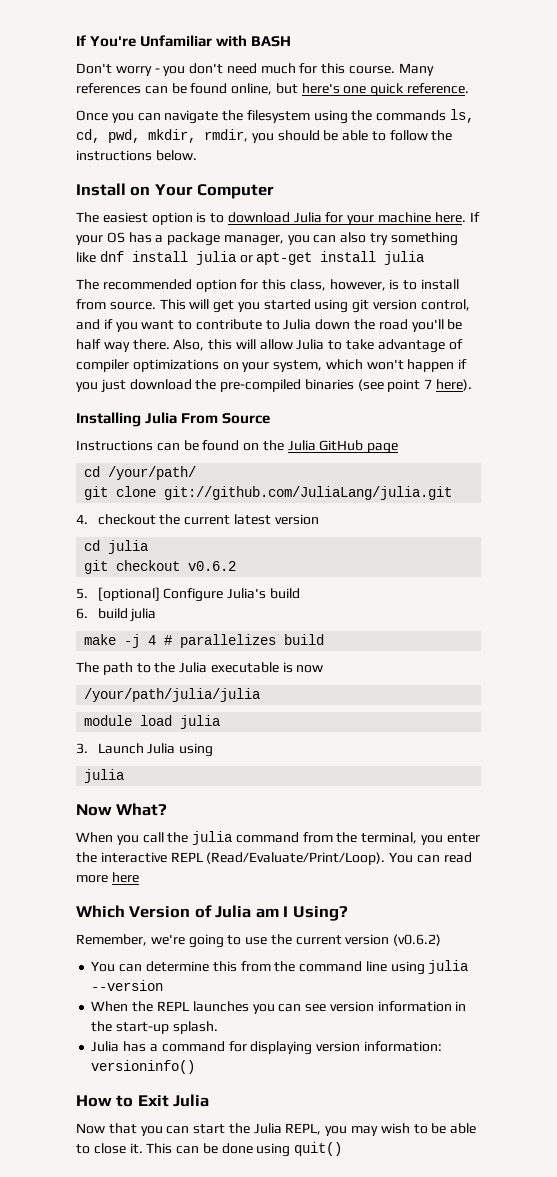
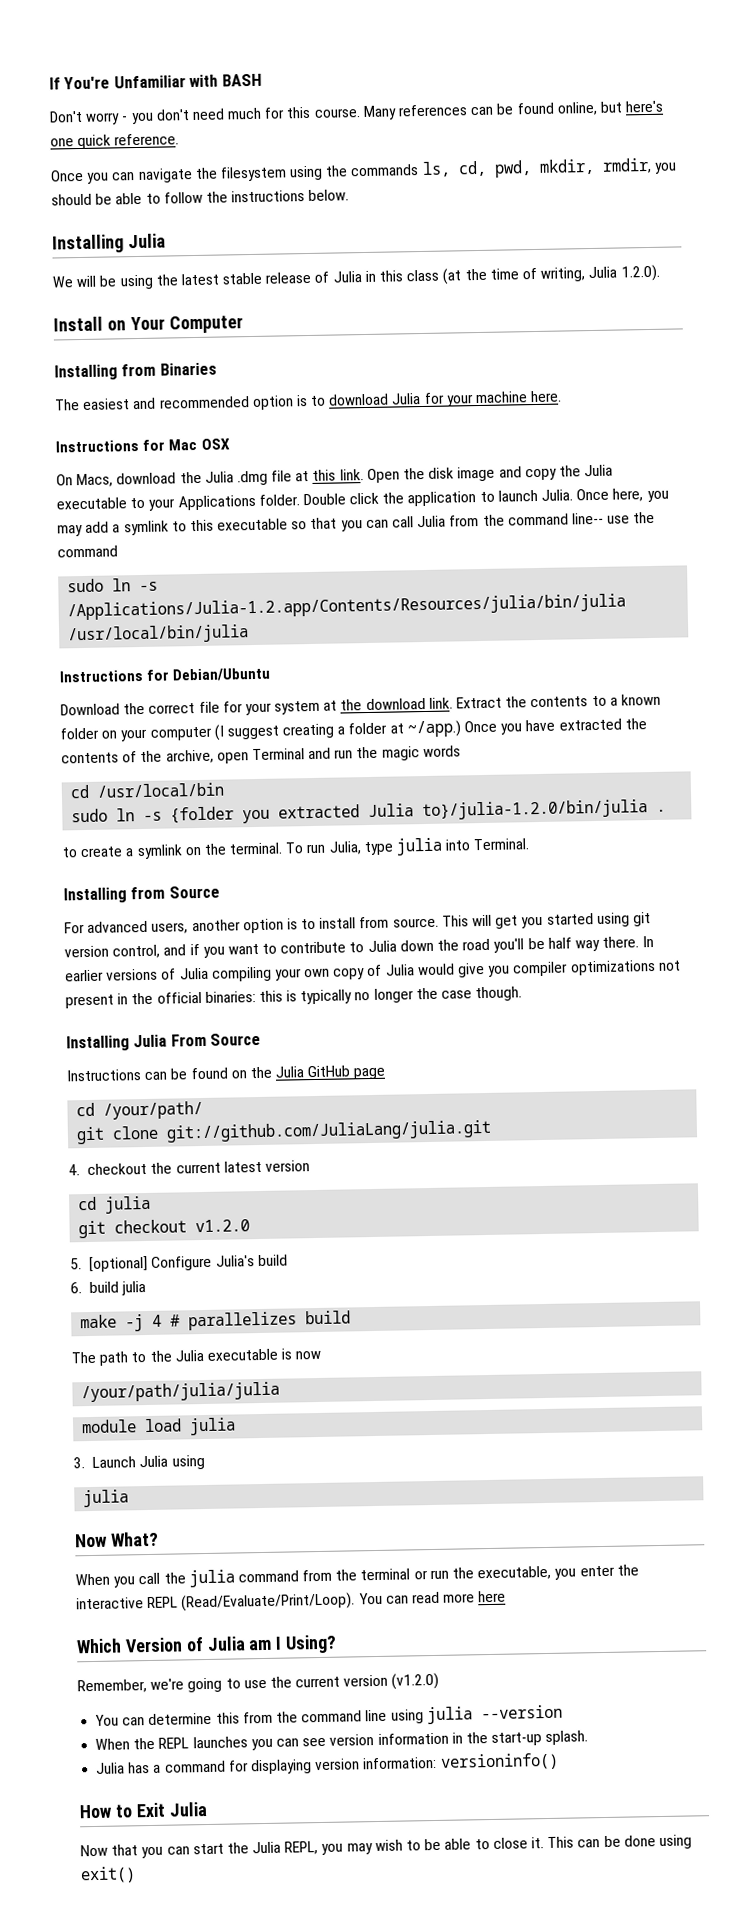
  Once you can navigate the filesystem using the commands ls, cd, pwd, mkdir, rmdir, you should be able to follow the instructions below.
+ Installing Julia
+ We will be using the latest stable release of Julia in this class (at the time of writing, Julia 1.2.0).
+ Installing from Binaries
- The easiest option is to download Julia for your machine here. If your OS has a package manager, you can also try something like dnf install julia or apt-get install julia
- The recommended option for this class, however, is to install from source.
+ The easiest and recommended option is to download Julia for your machine here.
+ Instructions for Mac OSX
+ On Macs, download the Julia .dmg file at this link. Open the disk image and copy the Julia executable to your Applications folder. Double click the application to launch Julia. Once here, you may add a symlink to this executable so that you can call Julia from the command line-- use the command
+ sudo ln -s /Applications/Julia-1.2.app/Contents/Resources/julia/bin/julia /usr/local/bin/julia
+ Instructions for Debian/Ubuntu
+ Download the correct file for your system at the download link. Extract the contents to a known folder on your computer (I suggest creating a folder at ~/app.) Once you have extracted the contents of the archive, open Terminal and run the magic words
+ cd /usr/local/bin
+ sudo ln -s {folder you extracted Julia to}/julia-1.2.0/bin/julia .
+ to create a symlink on the terminal. To run Julia, type julia into Terminal.
+ Installing from Source
+ For advanced users, another option is to install from source.
- Also, this will allow Julia to take advantage of compiler optimizations on your system, which won't happen if you just download the pre-compiled binaries (see point 7 here).
+ In earlier versions of Julia compiling your own copy of Julia would give you compiler optimizations not present in the official binaries: this is typically no longer the case though.
- git checkout v0.6.2
+ git checkout v1.2.0
- When you call the julia command from the terminal, you enter the interactive REPL (Read/Evaluate/Print/Loop).
+ When you call the julia command from the terminal or run the executable, you enter the interactive REPL (Read/Evaluate/Print/Loop).
- Remember, we're going to use the current version (v0.6.2)
+ Remember, we're going to use the current version (v1.2.0)
- This can be done using quit()
+ This can be done using exit()

